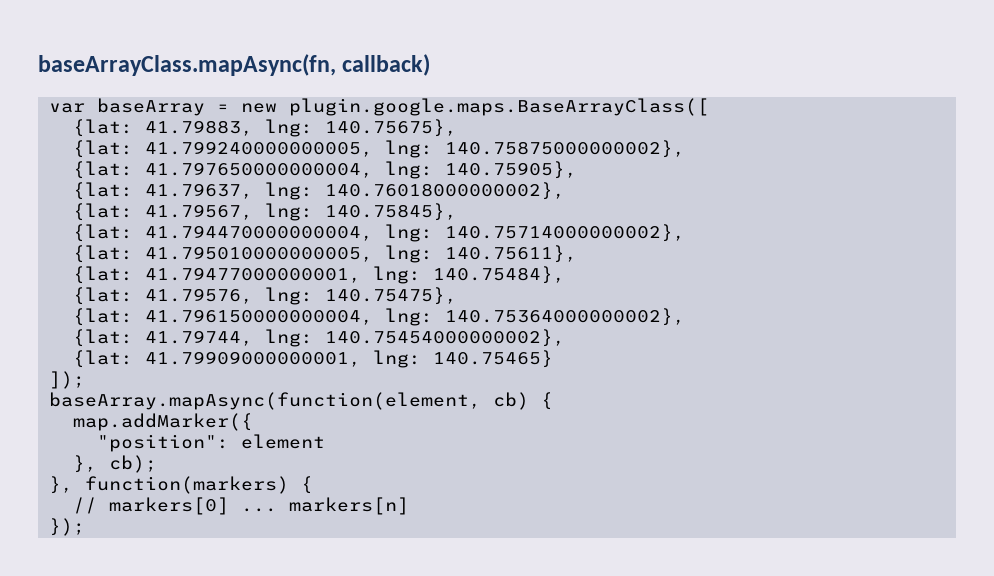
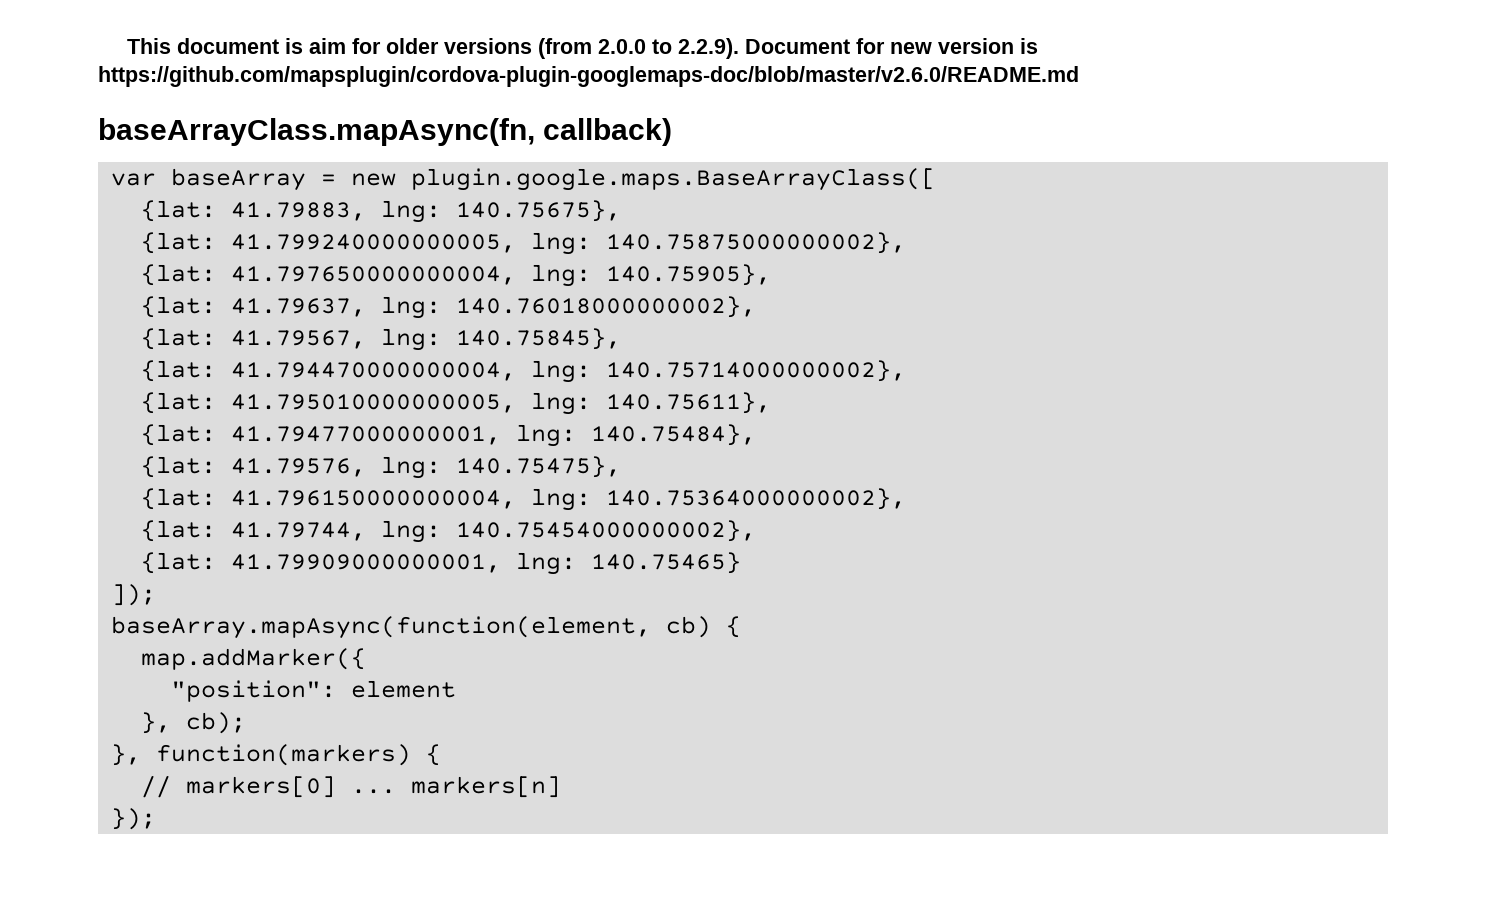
+ This document is aim for older versions (from 2.0.0 to 2.2.9). Document for new version is https://github.com/mapsplugin/cordova-plugin-googlemaps-doc/blob/master/v2.6.0/README.md

